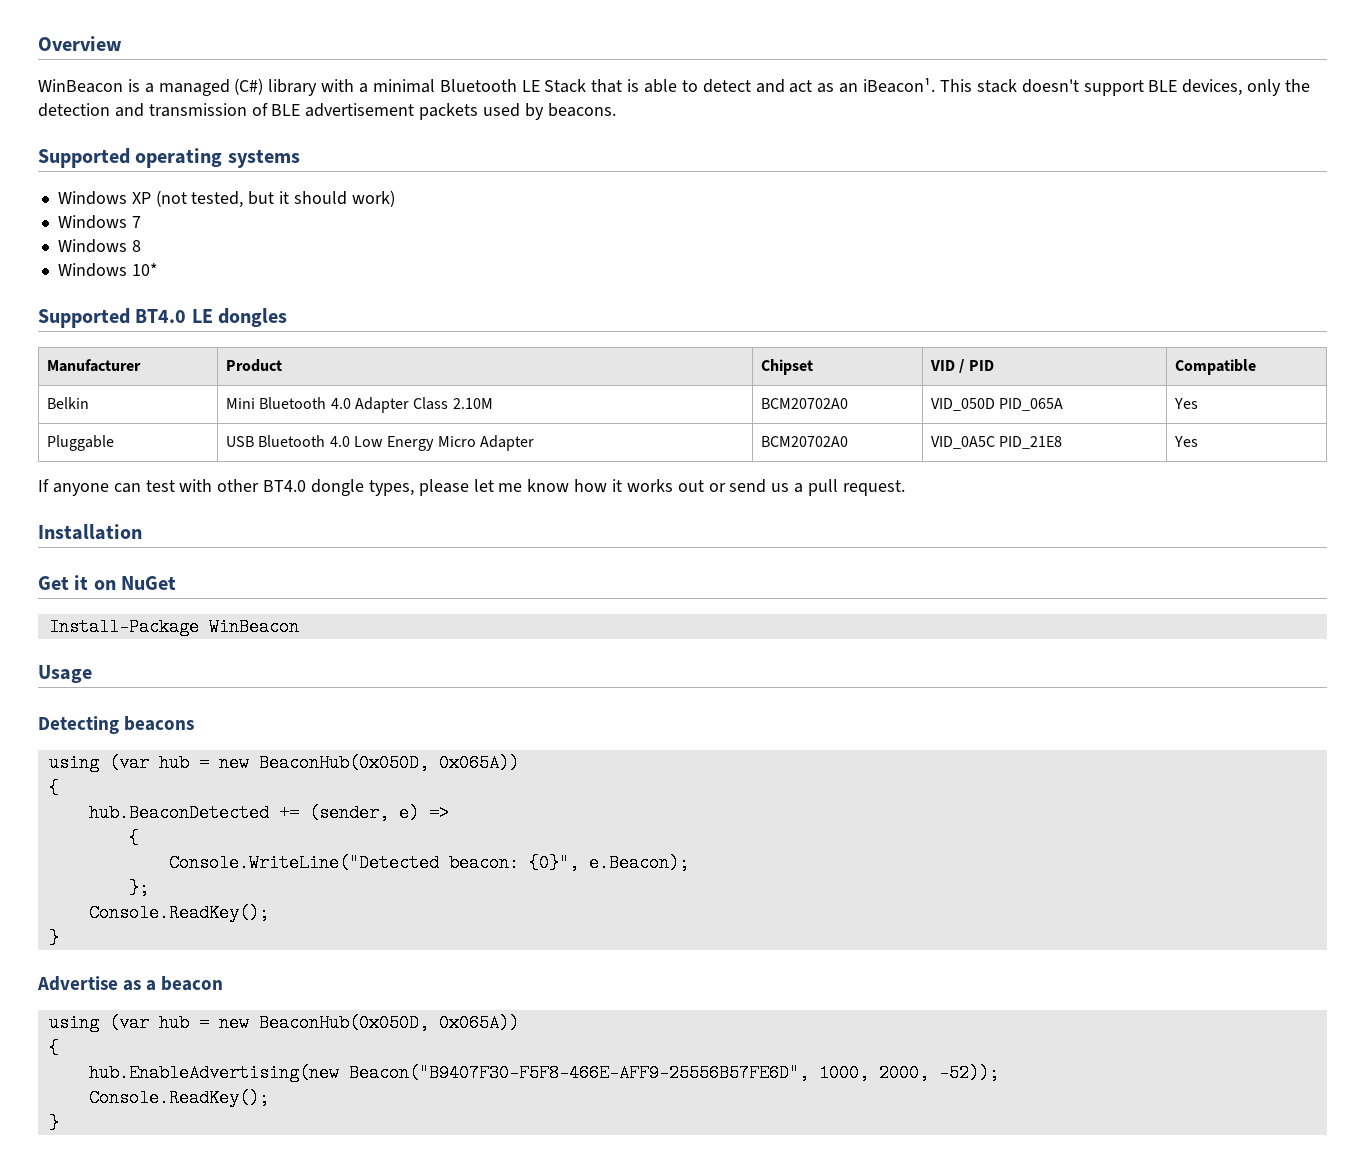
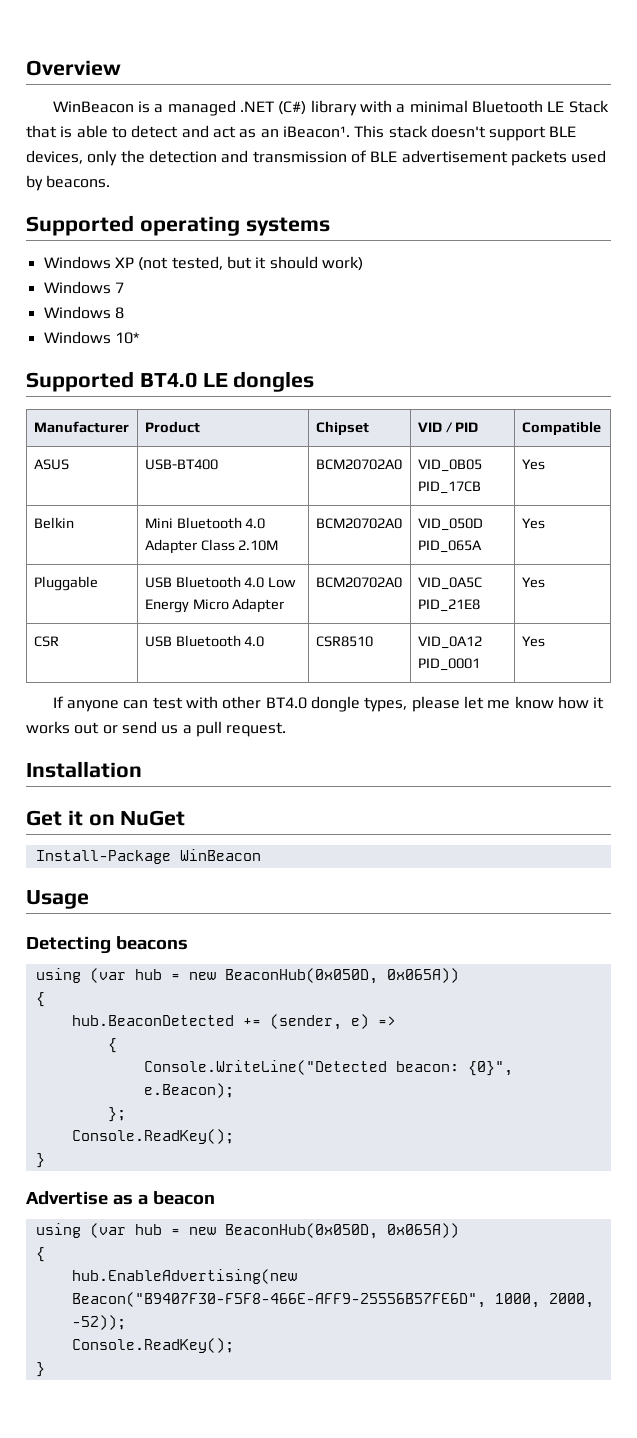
- WinBeacon is a managed (C#) library with a minimal Bluetooth LE Stack that is able to detect and act as an iBeacon¹.
+ WinBeacon is a managed .NET (C#) library with a minimal Bluetooth LE Stack that is able to detect and act as an iBeacon¹.
+ ASUS | USB-BT400 | BCM20702A0 | VID_0B05 PID_17CB | Yes
+ CSR | USB Bluetooth 4.0 | CSR8510 | VID_0A12 PID_0001 | Yes

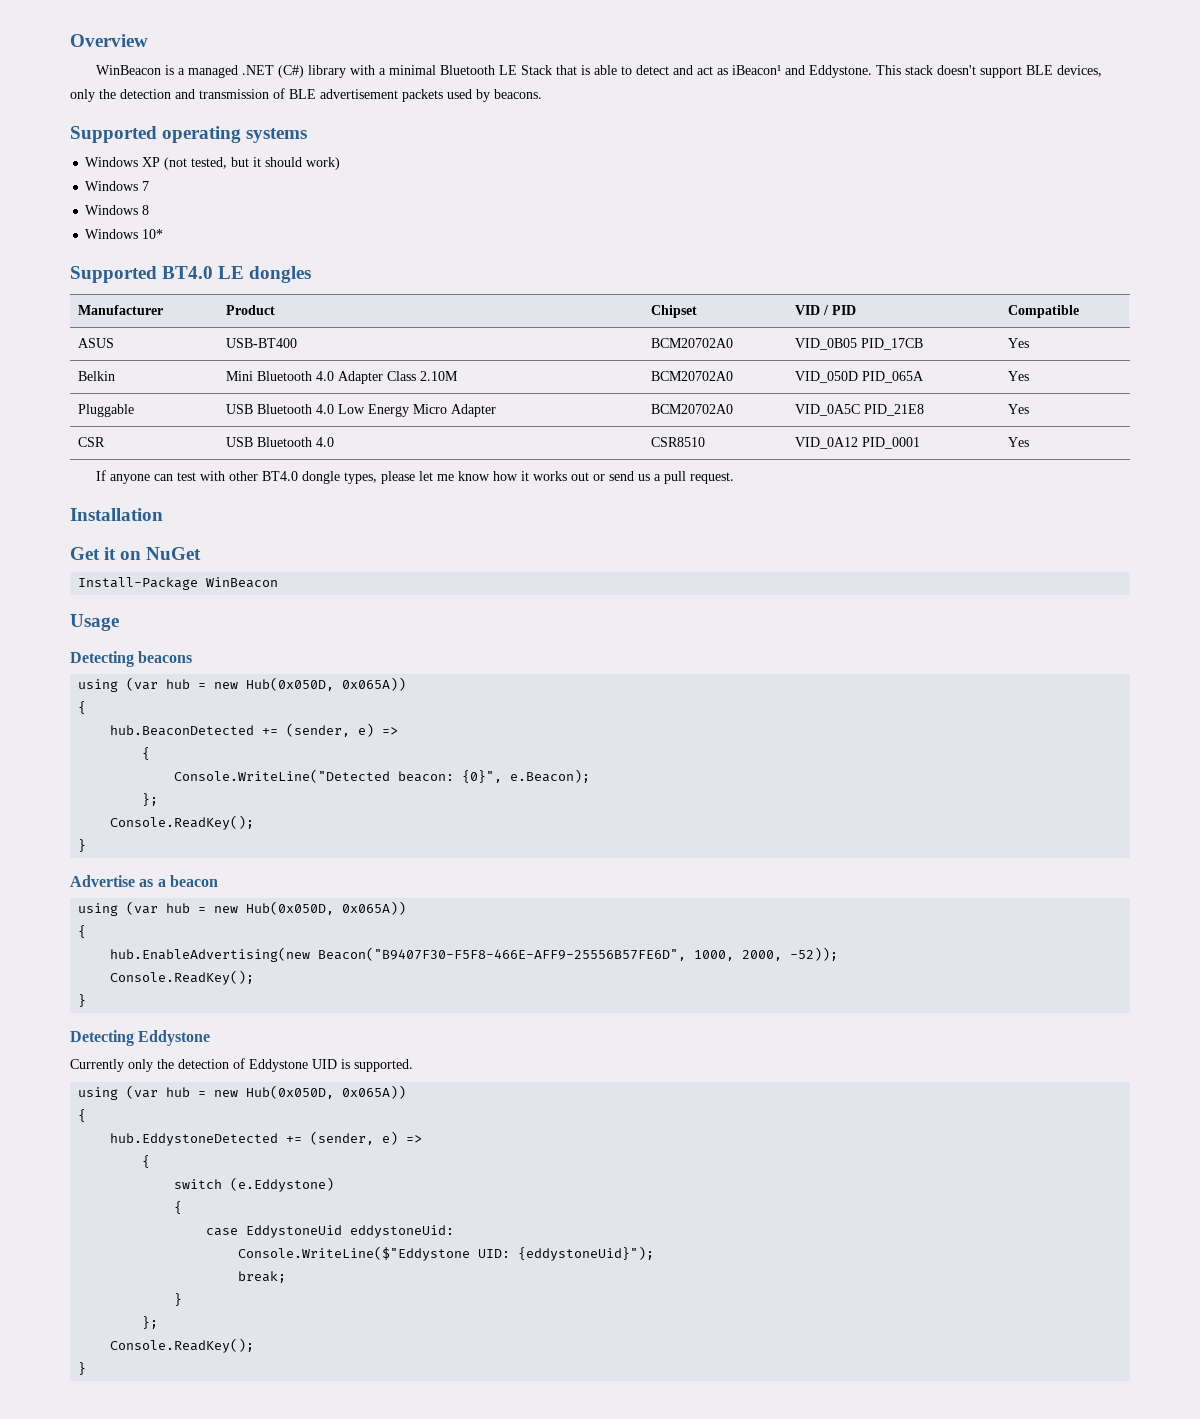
- WinBeacon is a managed .NET (C#) library with a minimal Bluetooth LE Stack that is able to detect and act as an iBeacon¹.
+ WinBeacon is a managed .NET (C#) library with a minimal Bluetooth LE Stack that is able to detect and act as iBeacon¹ and Eddystone.
  Detecting beacons
- using (var hub = new BeaconHub(0x050D, 0x065A))
+ using (var hub = new Hub(0x050D, 0x065A))
  Advertise as a beacon
- using (var hub = new BeaconHub(0x050D, 0x065A))
+ using (var hub = new Hub(0x050D, 0x065A))
+ Detecting Eddystone
+ Currently only the detection of Eddystone UID is supported.
+ using (var hub = new Hub(0x050D, 0x065A))
+ {
+ hub.EddystoneDetected += (sender, e) =>
+ {
+ switch (e.Eddystone)
+ {
+ case EddystoneUid eddystoneUid:
+ Console.WriteLine($"Eddystone UID: {eddystoneUid}");
+ break;
+ }
+ };
+ Console.ReadKey();
+ }

